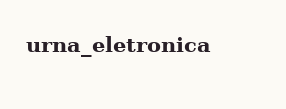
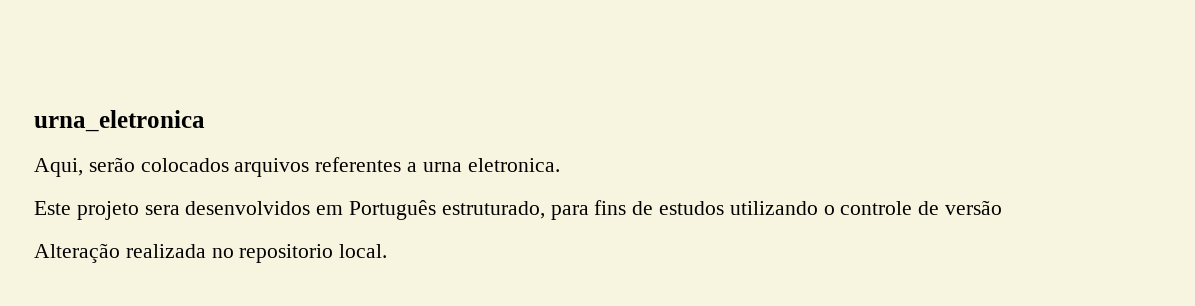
+ Aqui, serão colocados arquivos referentes a urna eletronica.
+ Este projeto sera desenvolvidos em Português estruturado, para fins de estudos utilizando o controle de versão
+ Alteração realizada no repositorio local.

